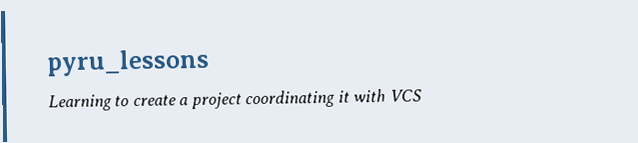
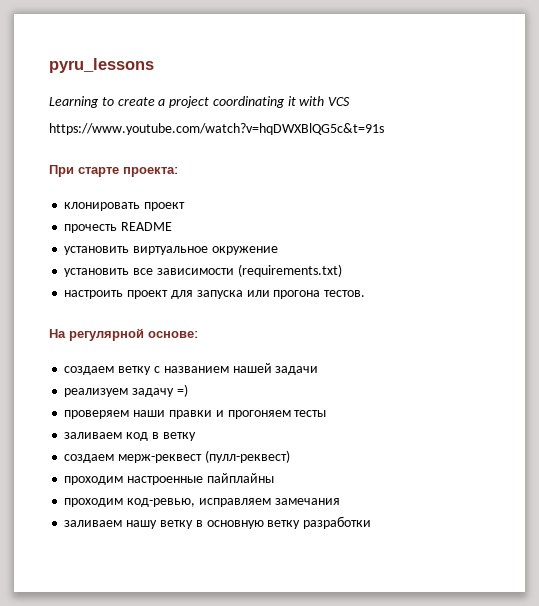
+ https://www.youtube.com/watch?v=hqDWXBlQG5c&t=91s
+ При старте проекта:
+ клонировать проект
+ прочесть README
+ установить виртуальное окружение
+ установить все зависимости (requirements.txt)
+ настроить проект для запуска или прогона тестов.
+ На регулярной основе:
+ создаем ветку с названием нашей задачи
+ реализуем задачу =)
+ проверяем наши правки и прогоняем тесты
+ заливаем код в ветку
+ создаем мерж-реквест (пулл-реквест)
+ проходим настроенные пайплайны
+ проходим код-ревью, исправляем замечания
+ заливаем нашу ветку в основную ветку разработки

